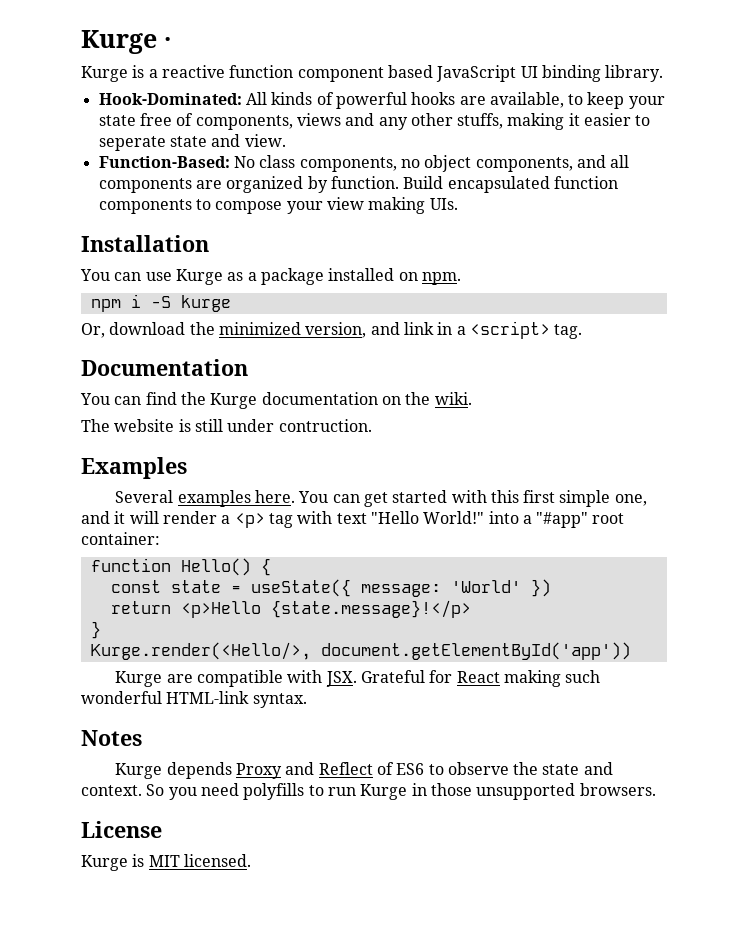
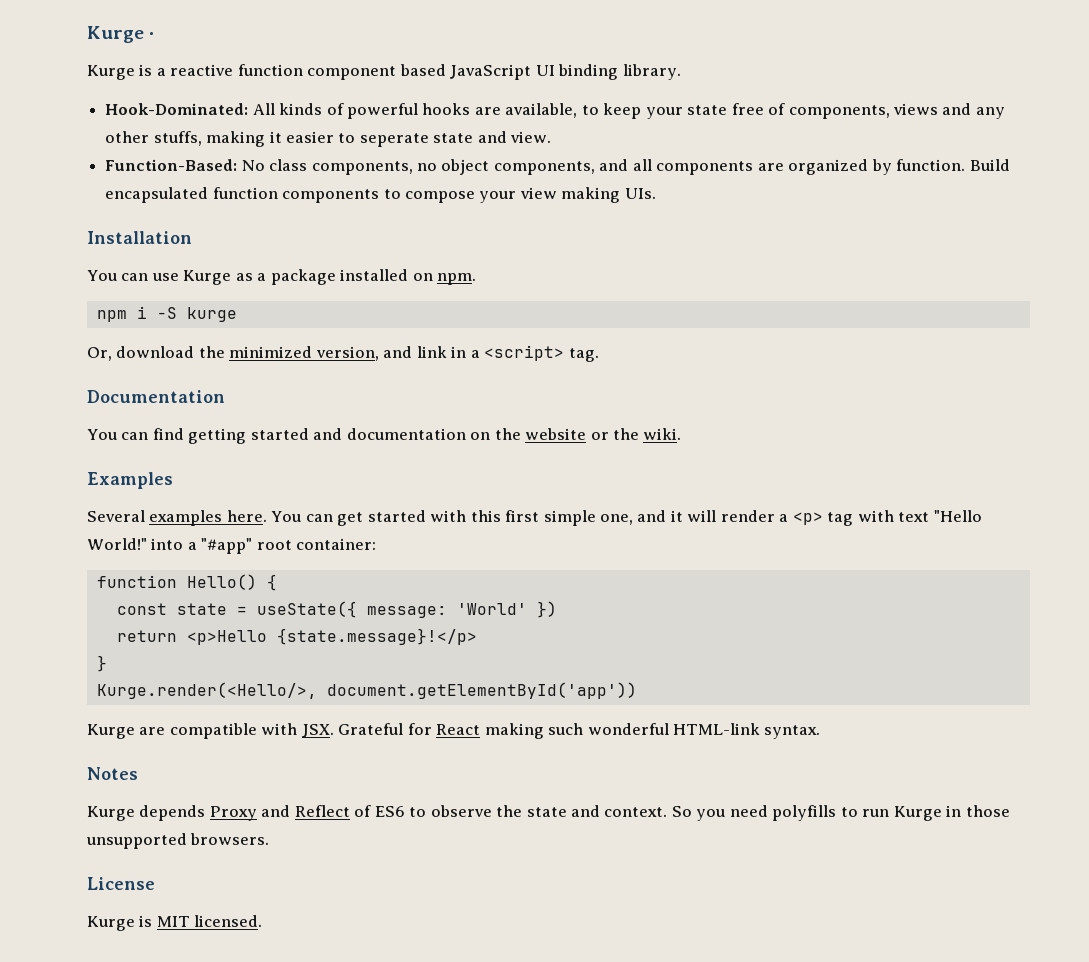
- You can find the Kurge documentation on the wiki.
- The website is still under contruction.
+ You can find getting started and documentation on the website or the wiki.

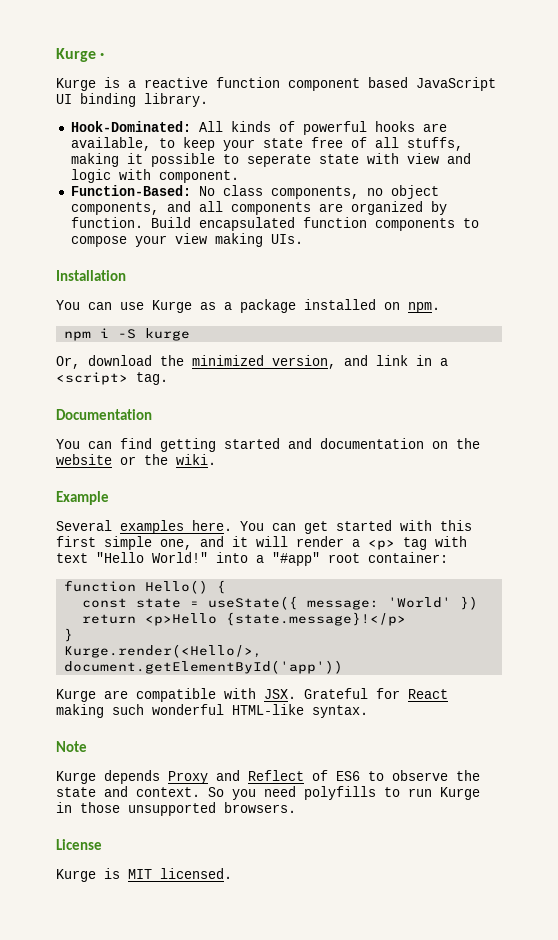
- Hook-Dominated: All kinds of powerful hooks are available, to keep your state free of components, views and any other stuffs, making it easier to seperate state and view.
+ Hook-Dominated: All kinds of powerful hooks are available, to keep your state free of all stuffs, making it possible to seperate state with view and logic with component.
- Examples
+ Example
- Kurge are compatible with JSX. Grateful for React making such wonderful HTML-link syntax.
+ Kurge are compatible with JSX. Grateful for React making such wonderful HTML-like syntax.
- Notes
+ Note

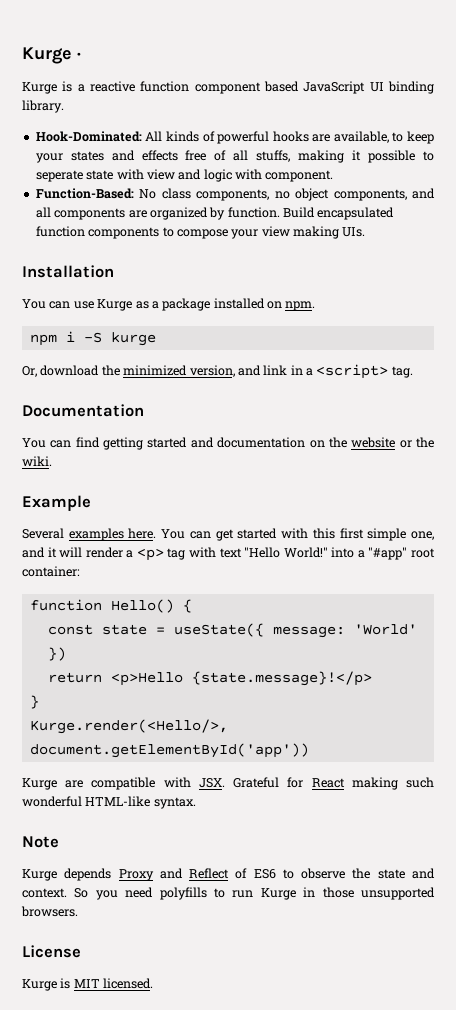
- Hook-Dominated: All kinds of powerful hooks are available, to keep your state free of all stuffs, making it possible to seperate state with view and logic with component.
+ Hook-Dominated: All kinds of powerful hooks are available, to keep your states and effects free of all stuffs, making it possible to seperate state with view and logic with component.

